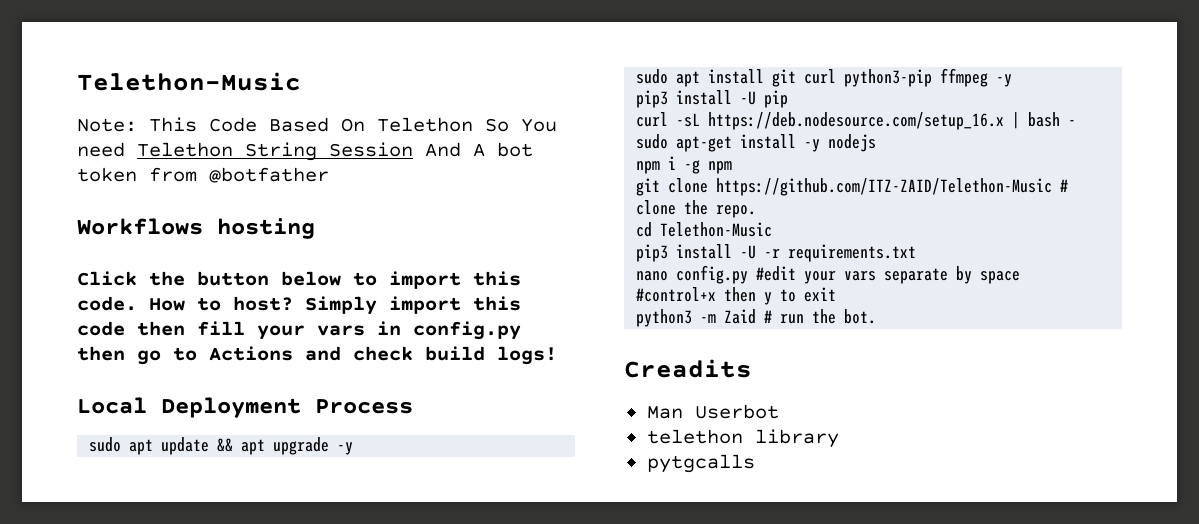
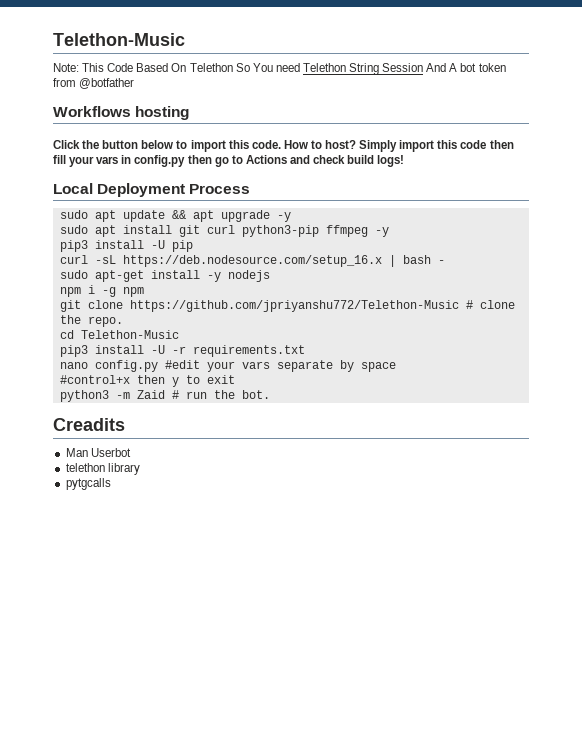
- git clone https://github.com/ITZ-ZAID/Telethon-Music # clone the repo.
+ git clone https://github.com/jpriyanshu772/Telethon-Music # clone the repo.

